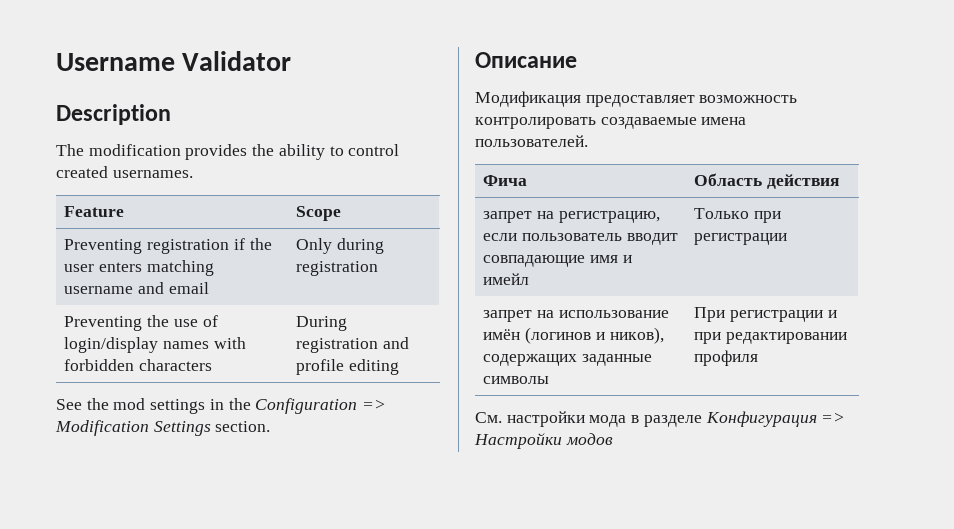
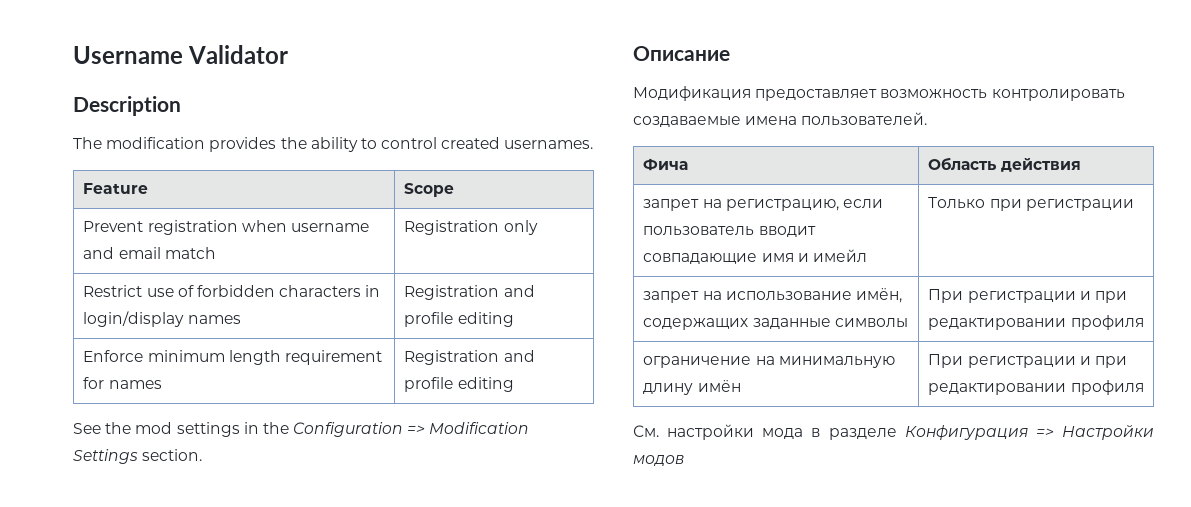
- Preventing registration if the user enters matching username and email | Only during registration
- Preventing the use of login/display names with forbidden characters | During registration and profile editing
+ Prevent registration when username and email match | Registration only
+ Restrict use of forbidden characters in login/display names | Registration and profile editing
+ Enforce minimum length requirement for names | Registration and profile editing
- запрет на использование имён (логинов и ников), содержащих заданные символы | При регистрации и при редактировании профиля
+ запрет на использование имён, содержащих заданные символы | При регистрации и при редактировании профиля
+ ограничение на минимальную длину имён | При регистрации и при редактировании профиля

